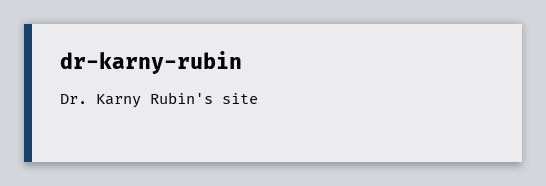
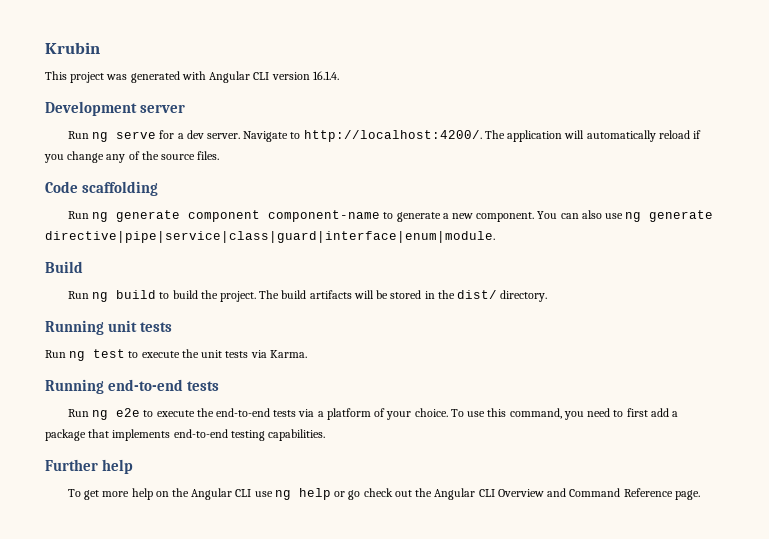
- dr-karny-rubin
- Dr. Karny Rubin's site
+ Krubin
+ This project was generated with Angular CLI version 16.1.4.
+ Development server
+ Run ng serve for a dev server. Navigate to http://localhost:4200/. The application will automatically reload if you change any of the source files.
+ Code scaffolding
+ Run ng generate component component-name to generate a new component. You can also use ng generate directive|pipe|service|class|guard|interface|enum|module.
+ Build
+ Run ng build to build the project. The build artifacts will be stored in the dist/ directory.
+ Running unit tests
+ Run ng test to execute the unit tests via Karma.
+ Running end-to-end tests
+ Run ng e2e to execute the end-to-end tests via a platform of your choice. To use this command, you need to first add a package that implements end-to-end testing capabilities.
+ Further help
+ To get more help on the Angular CLI use ng help or go check out the Angular CLI Overview and Command Reference page.

